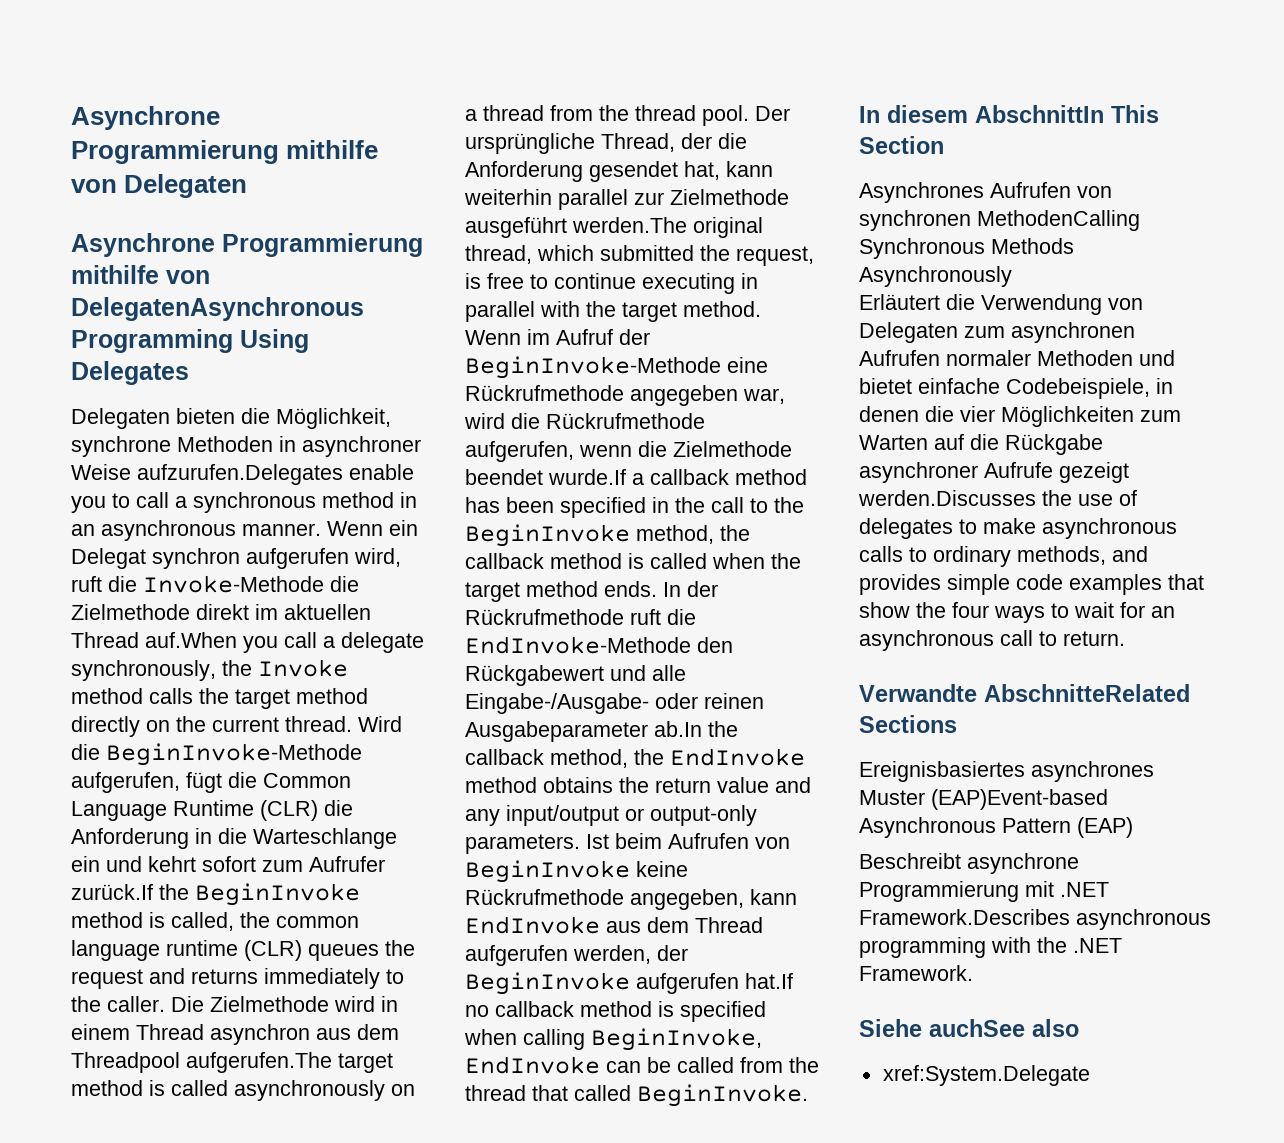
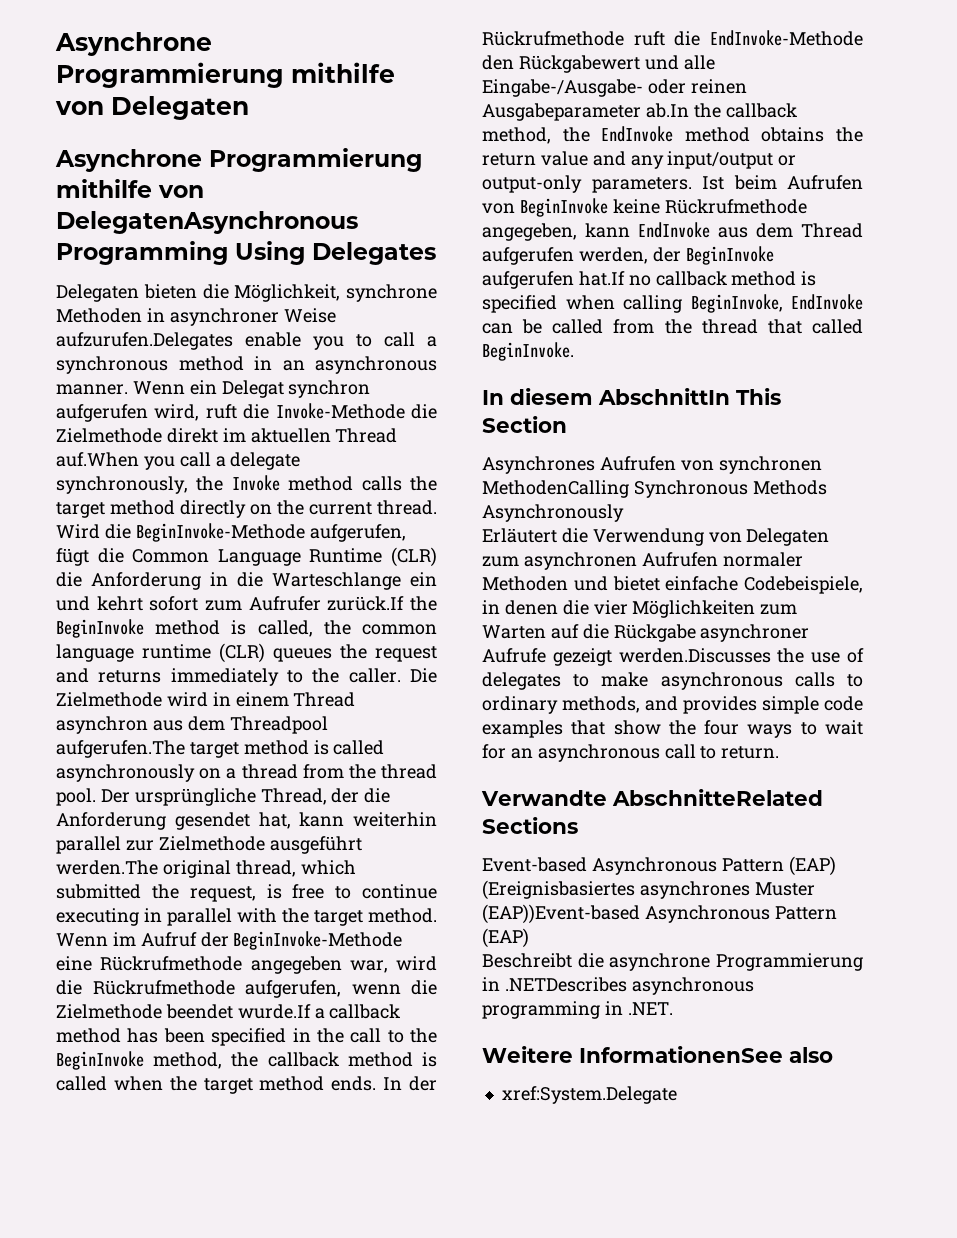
- Ereignisbasiertes asynchrones Muster (EAP)Event-based Asynchronous Pattern (EAP)
+ Event-based Asynchronous Pattern (EAP) (Ereignisbasiertes asynchrones Muster (EAP))Event-based Asynchronous Pattern (EAP)
- Beschreibt asynchrone Programmierung mit .NET Framework.Describes asynchronous programming with the .NET Framework.
- Siehe auchSee also
+ Beschreibt die asynchrone Programmierung in .NETDescribes asynchronous programming in .NET.
+ Weitere InformationenSee also

